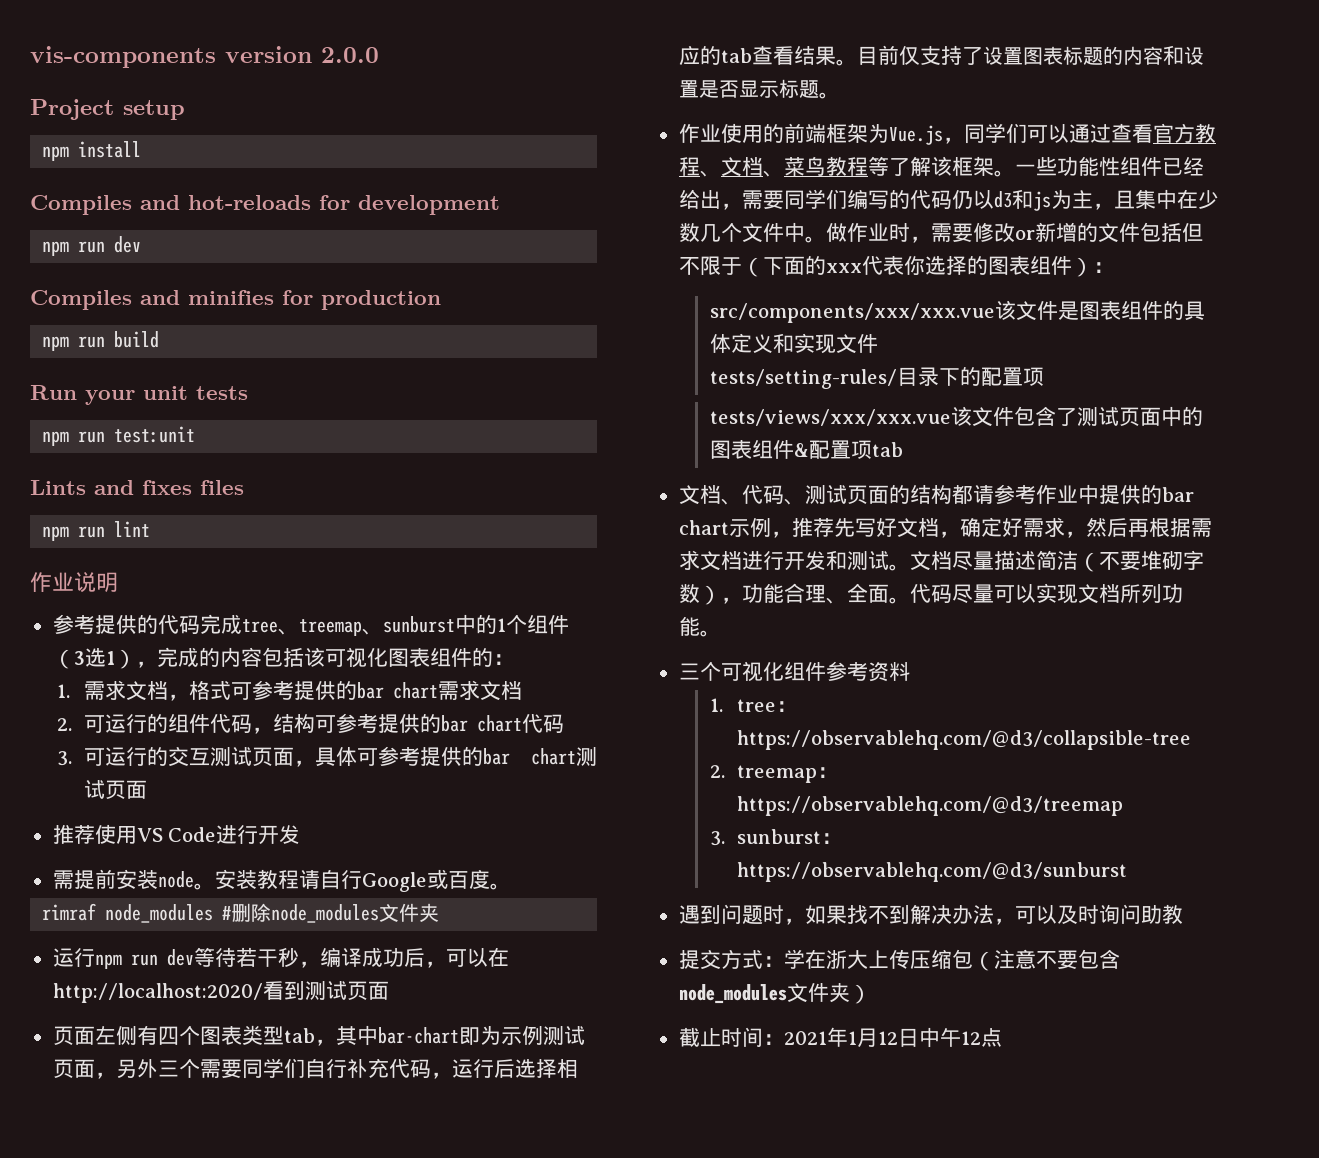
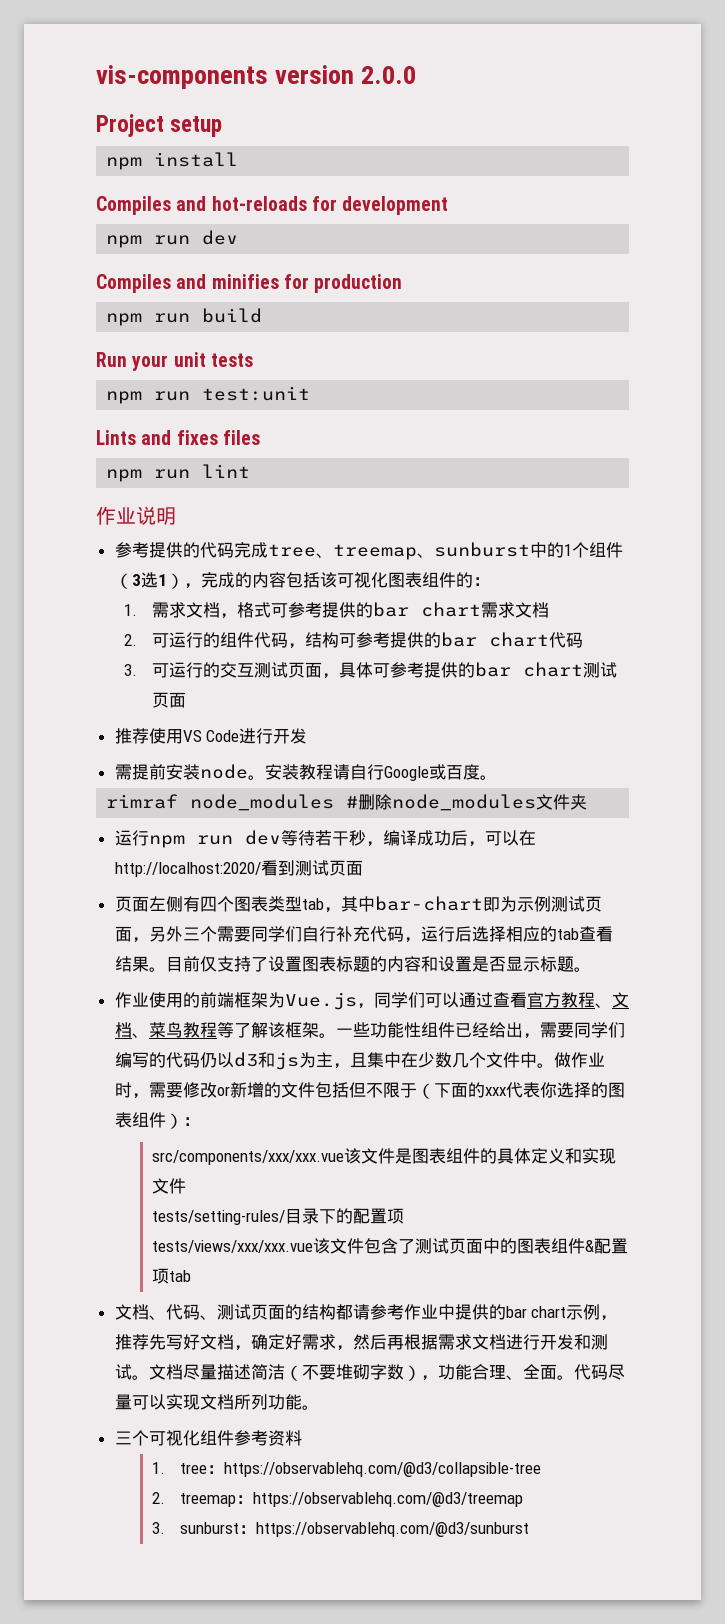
- 遇到问题时，如果找不到解决办法，可以及时询问助教
- 提交方式：学在浙大上传压缩包（注意不要包含node_modules文件夹）
- 截止时间：2021年1月12日中午12点

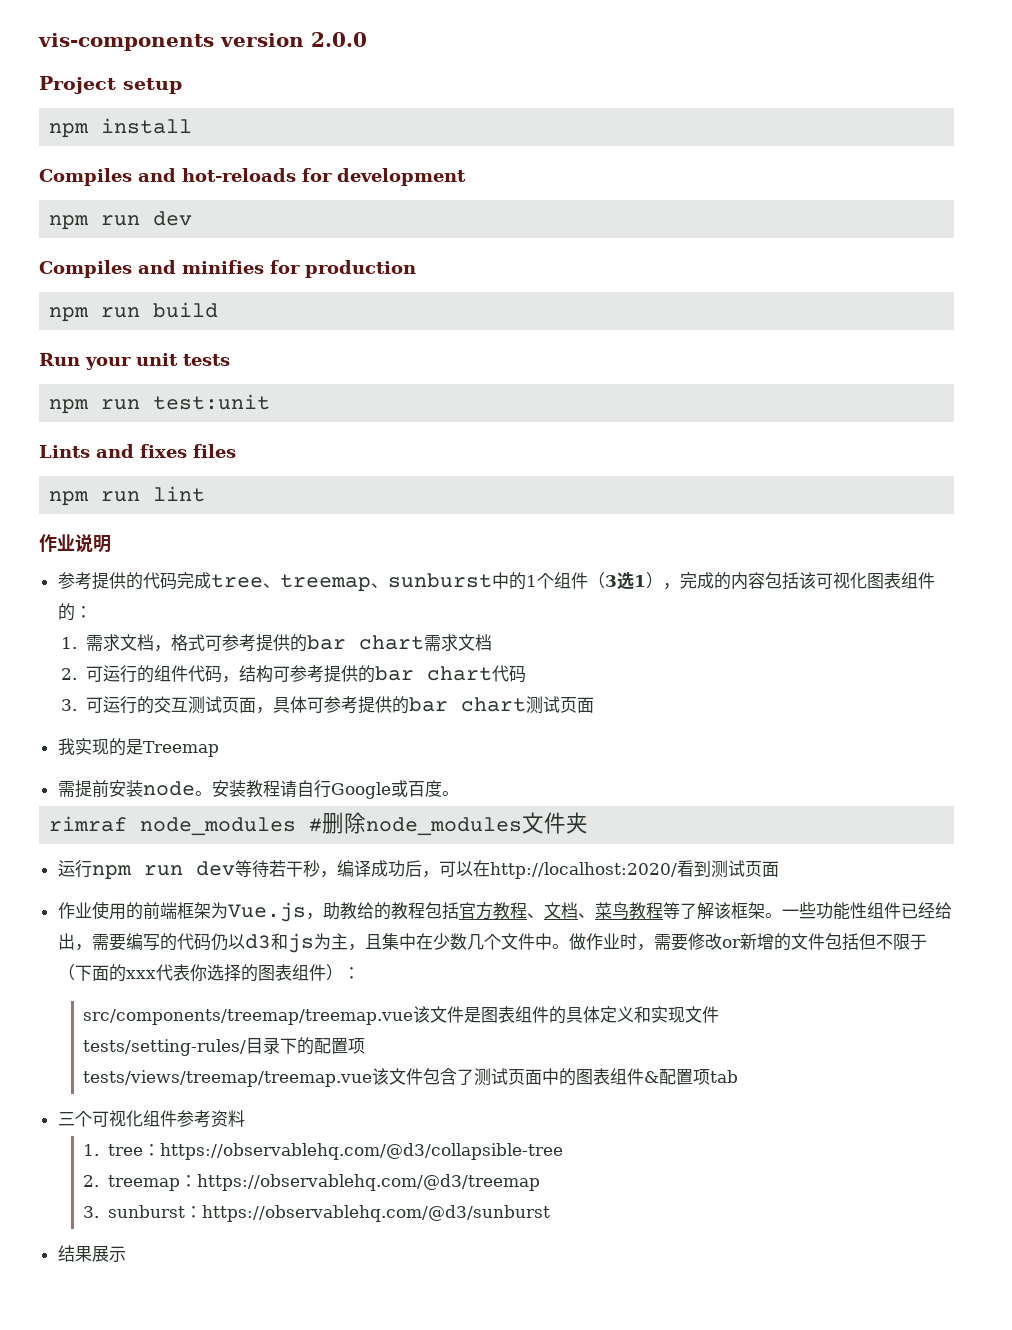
- 推荐使用VS Code进行开发
+ 我实现的是Treemap
- 页面左侧有四个图表类型tab，其中bar-chart即为示例测试页面，另外三个需要同学们自行补充代码，运行后选择相应的tab查看结果。目前仅支持了设置图表标题的内容和设置是否显示标题。
- 作业使用的前端框架为Vue.js，同学们可以通过查看官方教程、文档、菜鸟教程等了解该框架。
+ 作业使用的前端框架为Vue.js，助教给的教程包括官方教程、文档、菜鸟教程等了解该框架。
- 一些功能性组件已经给出，需要同学们编写的代码仍以d3和js为主，且集中在少数几个文件中。
+ 一些功能性组件已经给出，需要编写的代码仍以d3和js为主，且集中在少数几个文件中。
- src/components/xxx/xxx.vue该文件是图表组件的具体定义和实现文件
+ src/components/treemap/treemap.vue该文件是图表组件的具体定义和实现文件
- tests/views/xxx/xxx.vue该文件包含了测试页面中的图表组件&配置项tab
+ tests/views/treemap/treemap.vue该文件包含了测试页面中的图表组件&配置项tab
- 文档、代码、测试页面的结构都请参考作业中提供的bar chart示例，推荐先写好文档，确定好需求，然后再根据需求文档进行开发和测试。文档尽量描述简洁（不要堆砌字数），功能合理、全面。代码尽量可以实现文档所列功能。
+ 结果展示

